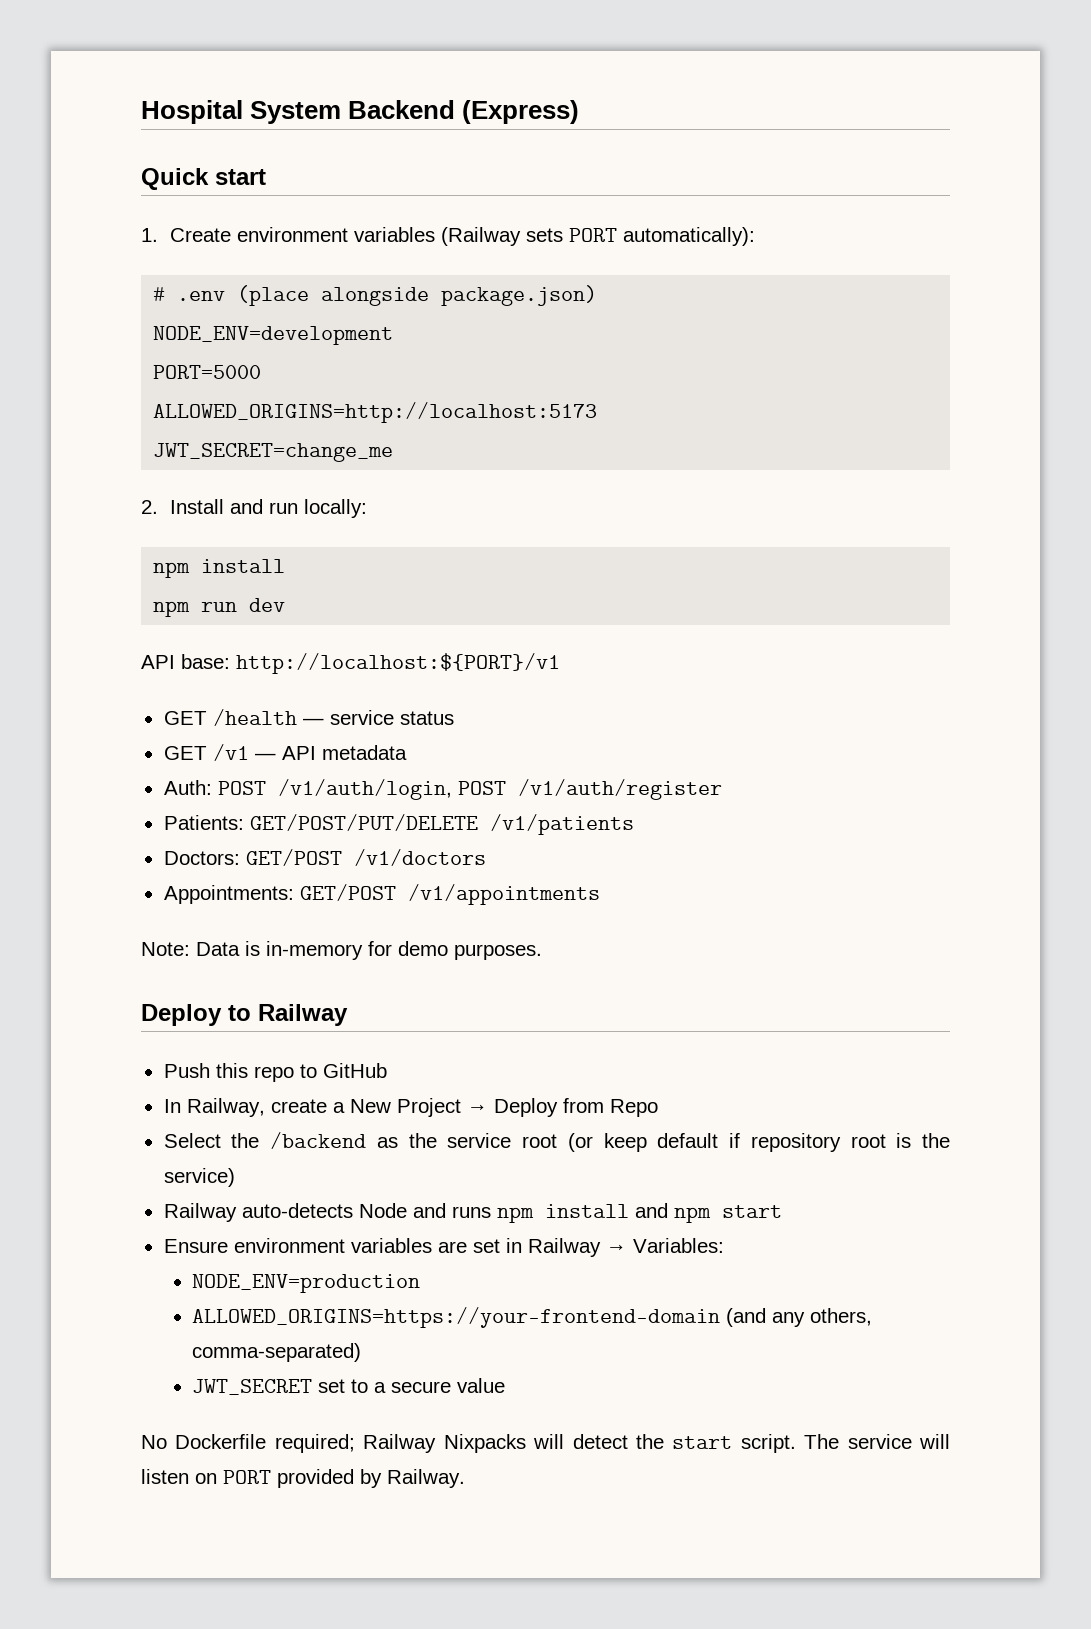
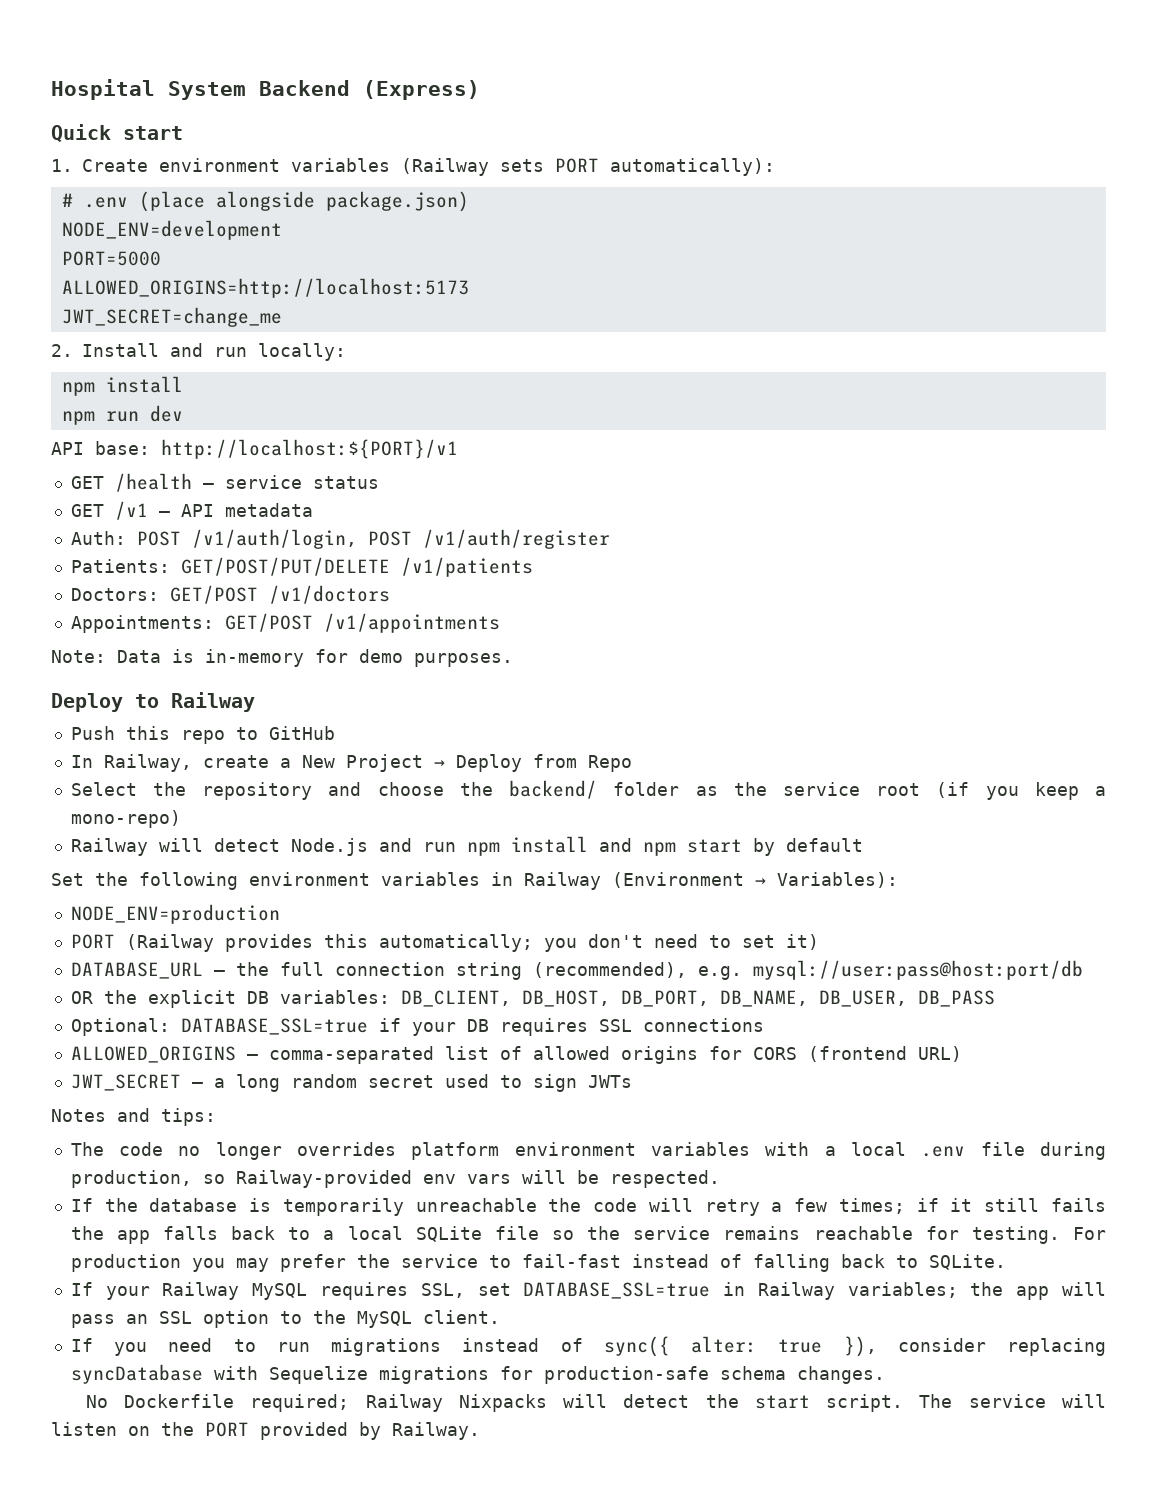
- Select the /backend as the service root (or keep default if repository root is the service)
- Railway auto-detects Node and runs npm install and npm start
- Ensure environment variables are set in Railway → Variables:
+ Select the repository and choose the backend/ folder as the service root (if you keep a mono-repo)
+ Railway will detect Node.js and run npm install and npm start by default
+ Set the following environment variables in Railway (Environment → Variables):
  NODE_ENV=production
- ALLOWED_ORIGINS=https://your-frontend-domain (and any others, comma-separated)
- JWT_SECRET set to a secure value
+ PORT (Railway provides this automatically; you don't need to set it)
+ DATABASE_URL — the full connection string (recommended), e.g. mysql://user:pass@host:port/db
+ OR the explicit DB variables: DB_CLIENT, DB_HOST, DB_PORT, DB_NAME, DB_USER, DB_PASS
+ Optional: DATABASE_SSL=true if your DB requires SSL connections
+ ALLOWED_ORIGINS — comma-separated list of allowed origins for CORS (frontend URL)
+ JWT_SECRET — a long random secret used to sign JWTs
+ Notes and tips:
+ The code no longer overrides platform environment variables with a local .env file during production, so Railway-provided env vars will be respected.
+ If the database is temporarily unreachable the code will retry a few times; if it still fails the app falls back to a local SQLite file so the service remains reachable for testing. For production you may prefer the service to fail-fast instead of falling back to SQLite.
+ If your Railway MySQL requires SSL, set DATABASE_SSL=true in Railway variables; the app will pass an SSL option to the MySQL client.
+ If you need to run migrations instead of sync({ alter: true }), consider replacing syncDatabase with Sequelize migrations for production-safe schema changes.
- The service will listen on PORT provided by Railway.
+ The service will listen on the PORT provided by Railway.

